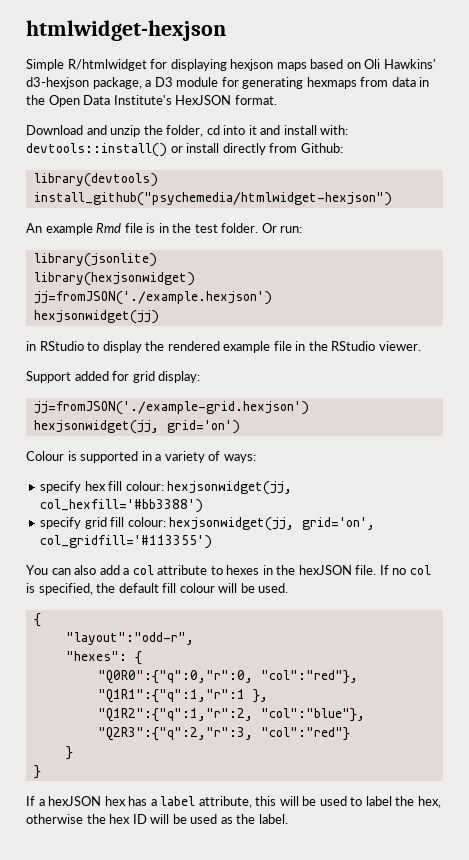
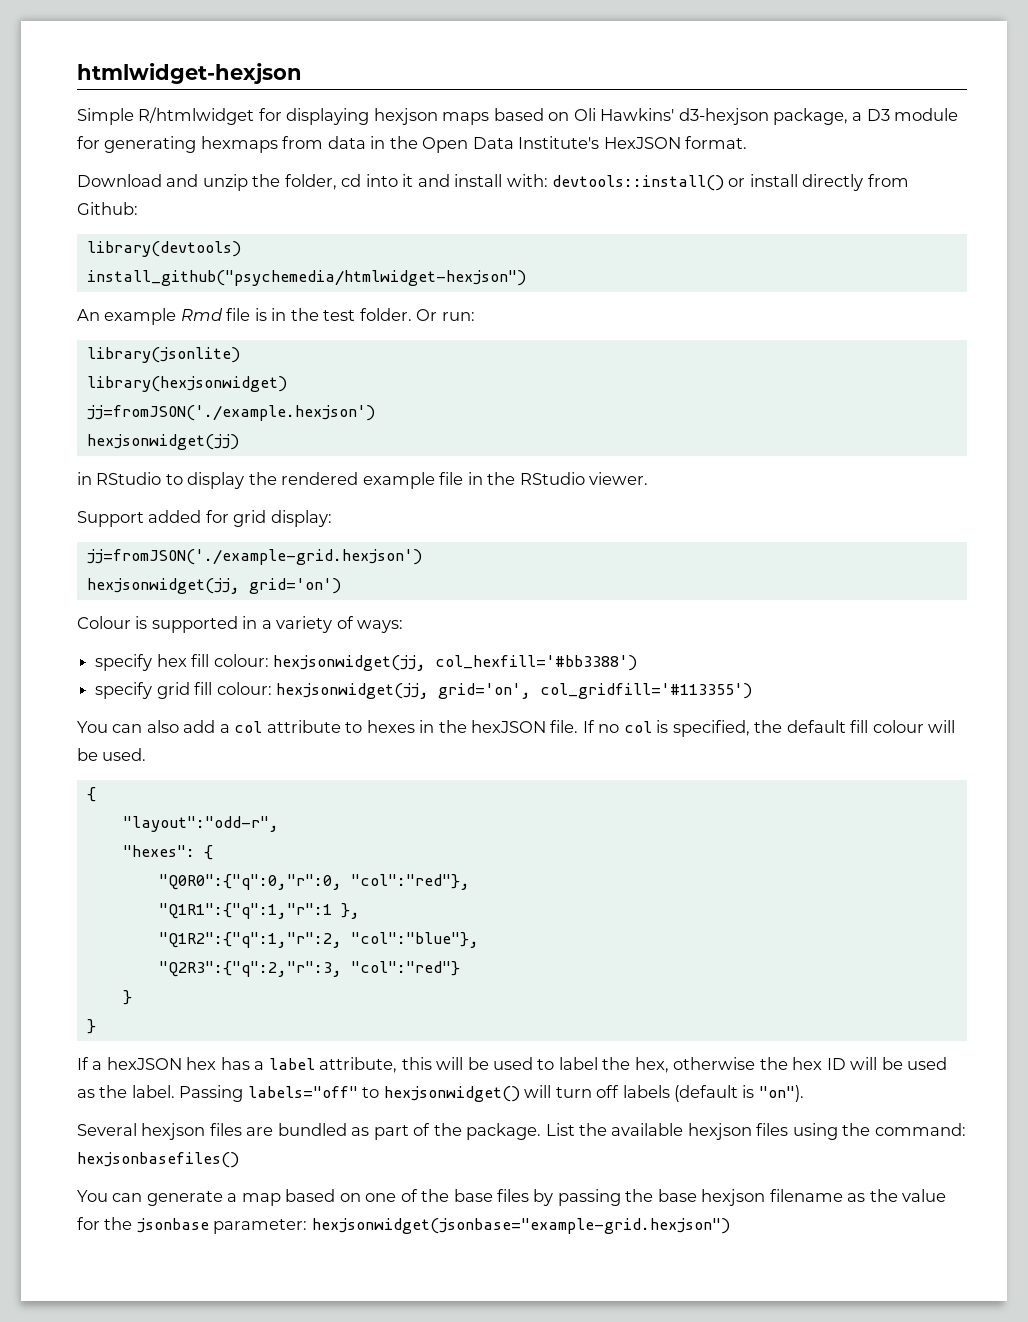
+ Passing labels="off" to hexjsonwidget() will turn off labels (default is "on").
+ Several hexjson files are bundled as part of the package. List the available hexjson files using the command: hexjsonbasefiles()
+ You can generate a map based on one of the base files by passing the base hexjson filename as the value for the jsonbase parameter: hexjsonwidget(jsonbase="example-grid.hexjson")

